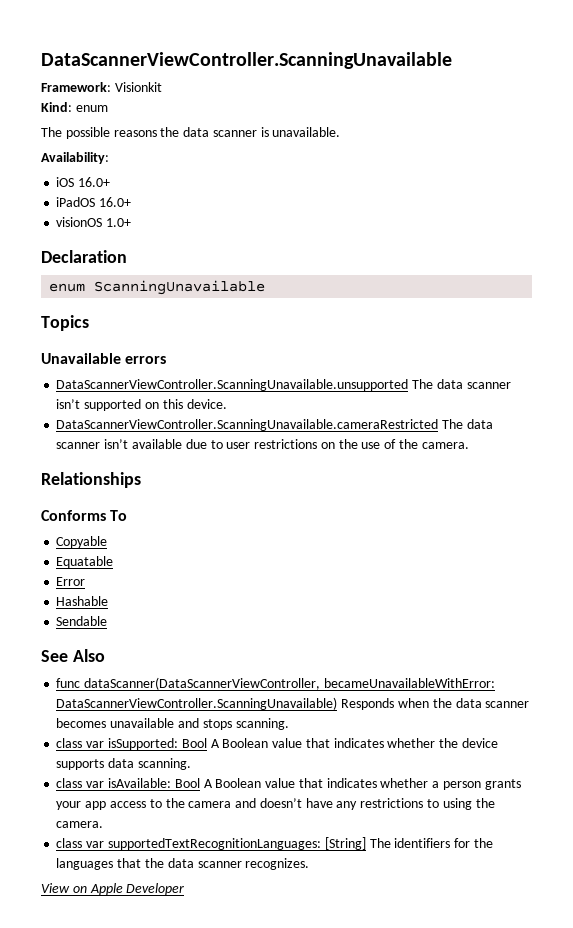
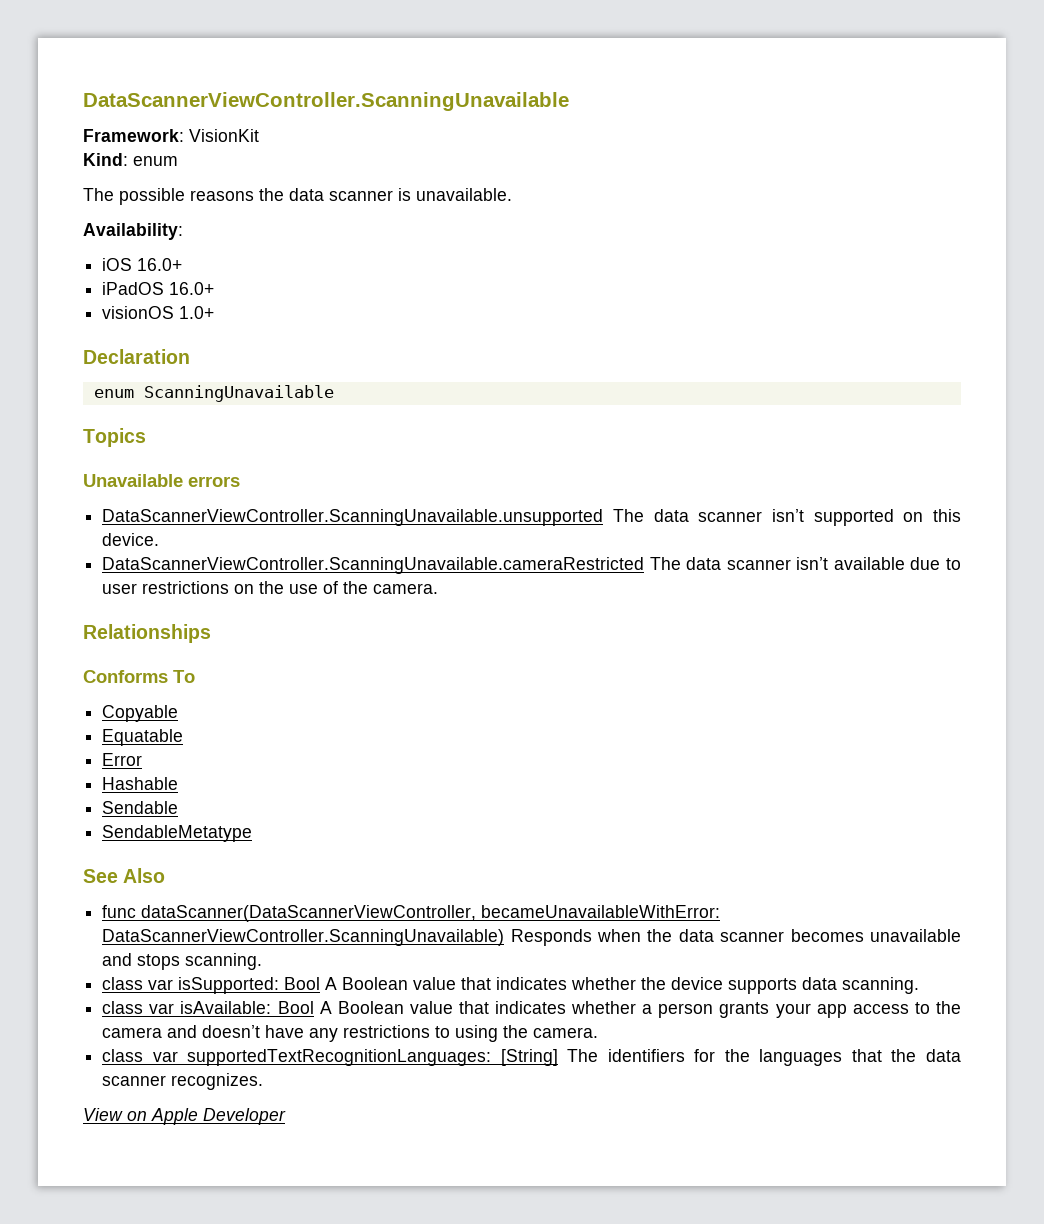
- Framework: Visionkit
+ Framework: VisionKit
+ SendableMetatype

